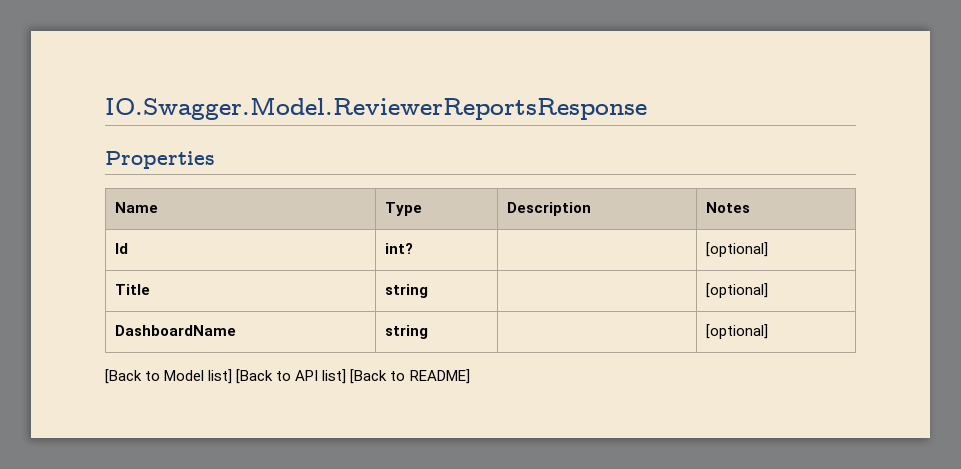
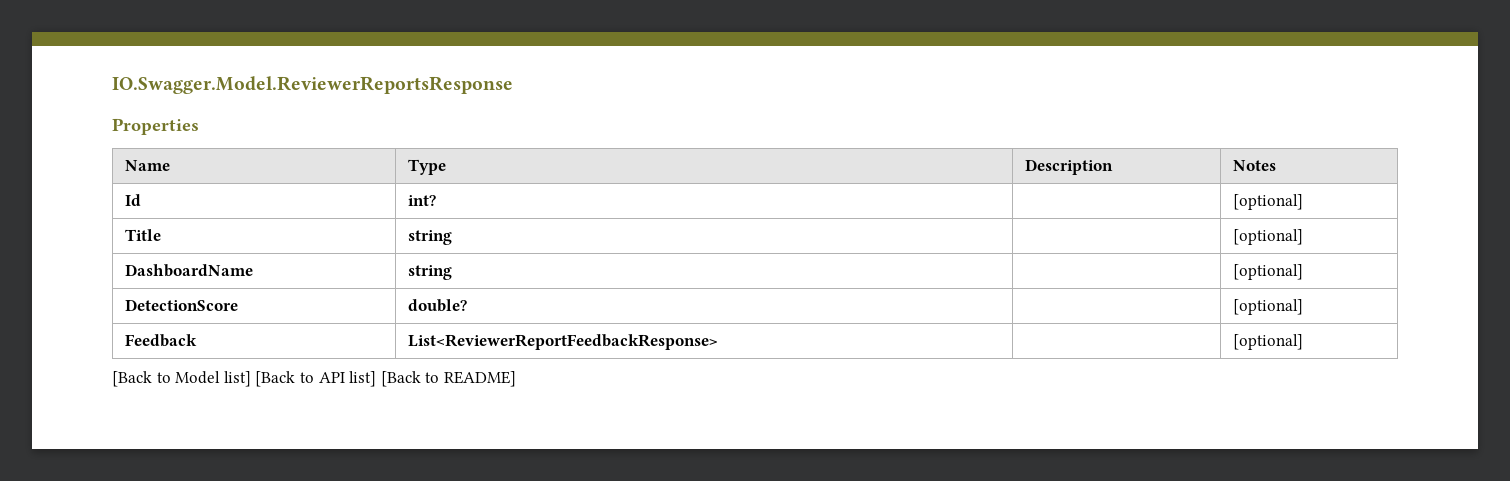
+ DetectionScore | double? | | [optional]
+ Feedback | List<ReviewerReportFeedbackResponse> | | [optional]

